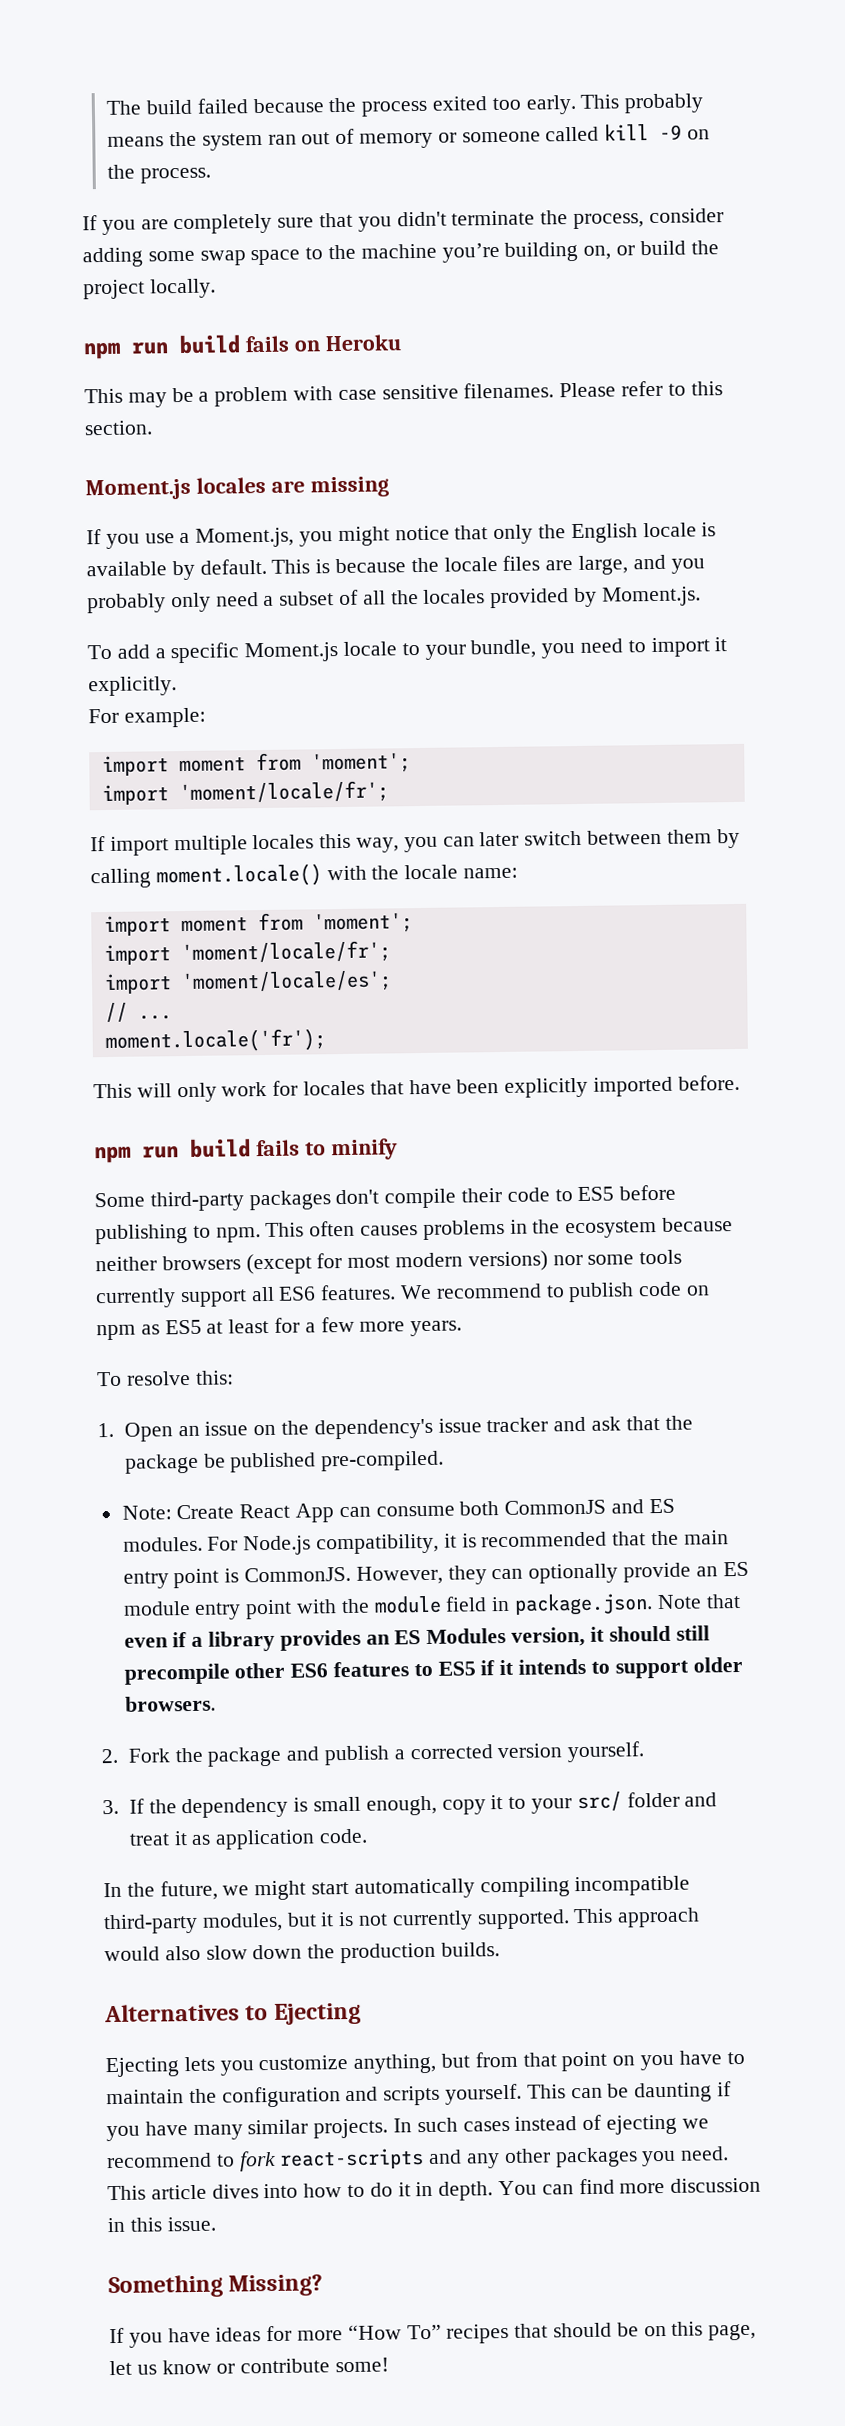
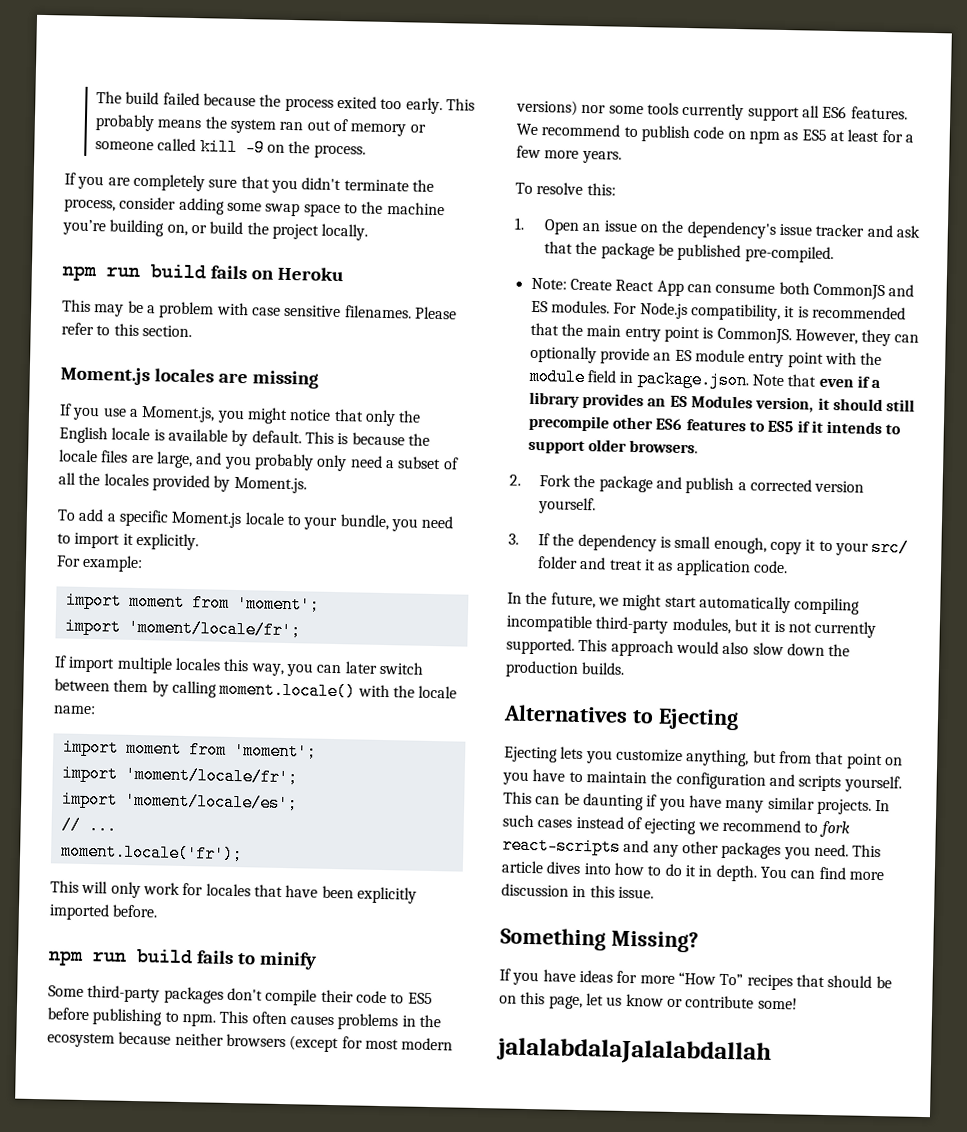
+ jalalabdalaJalalabdallah

